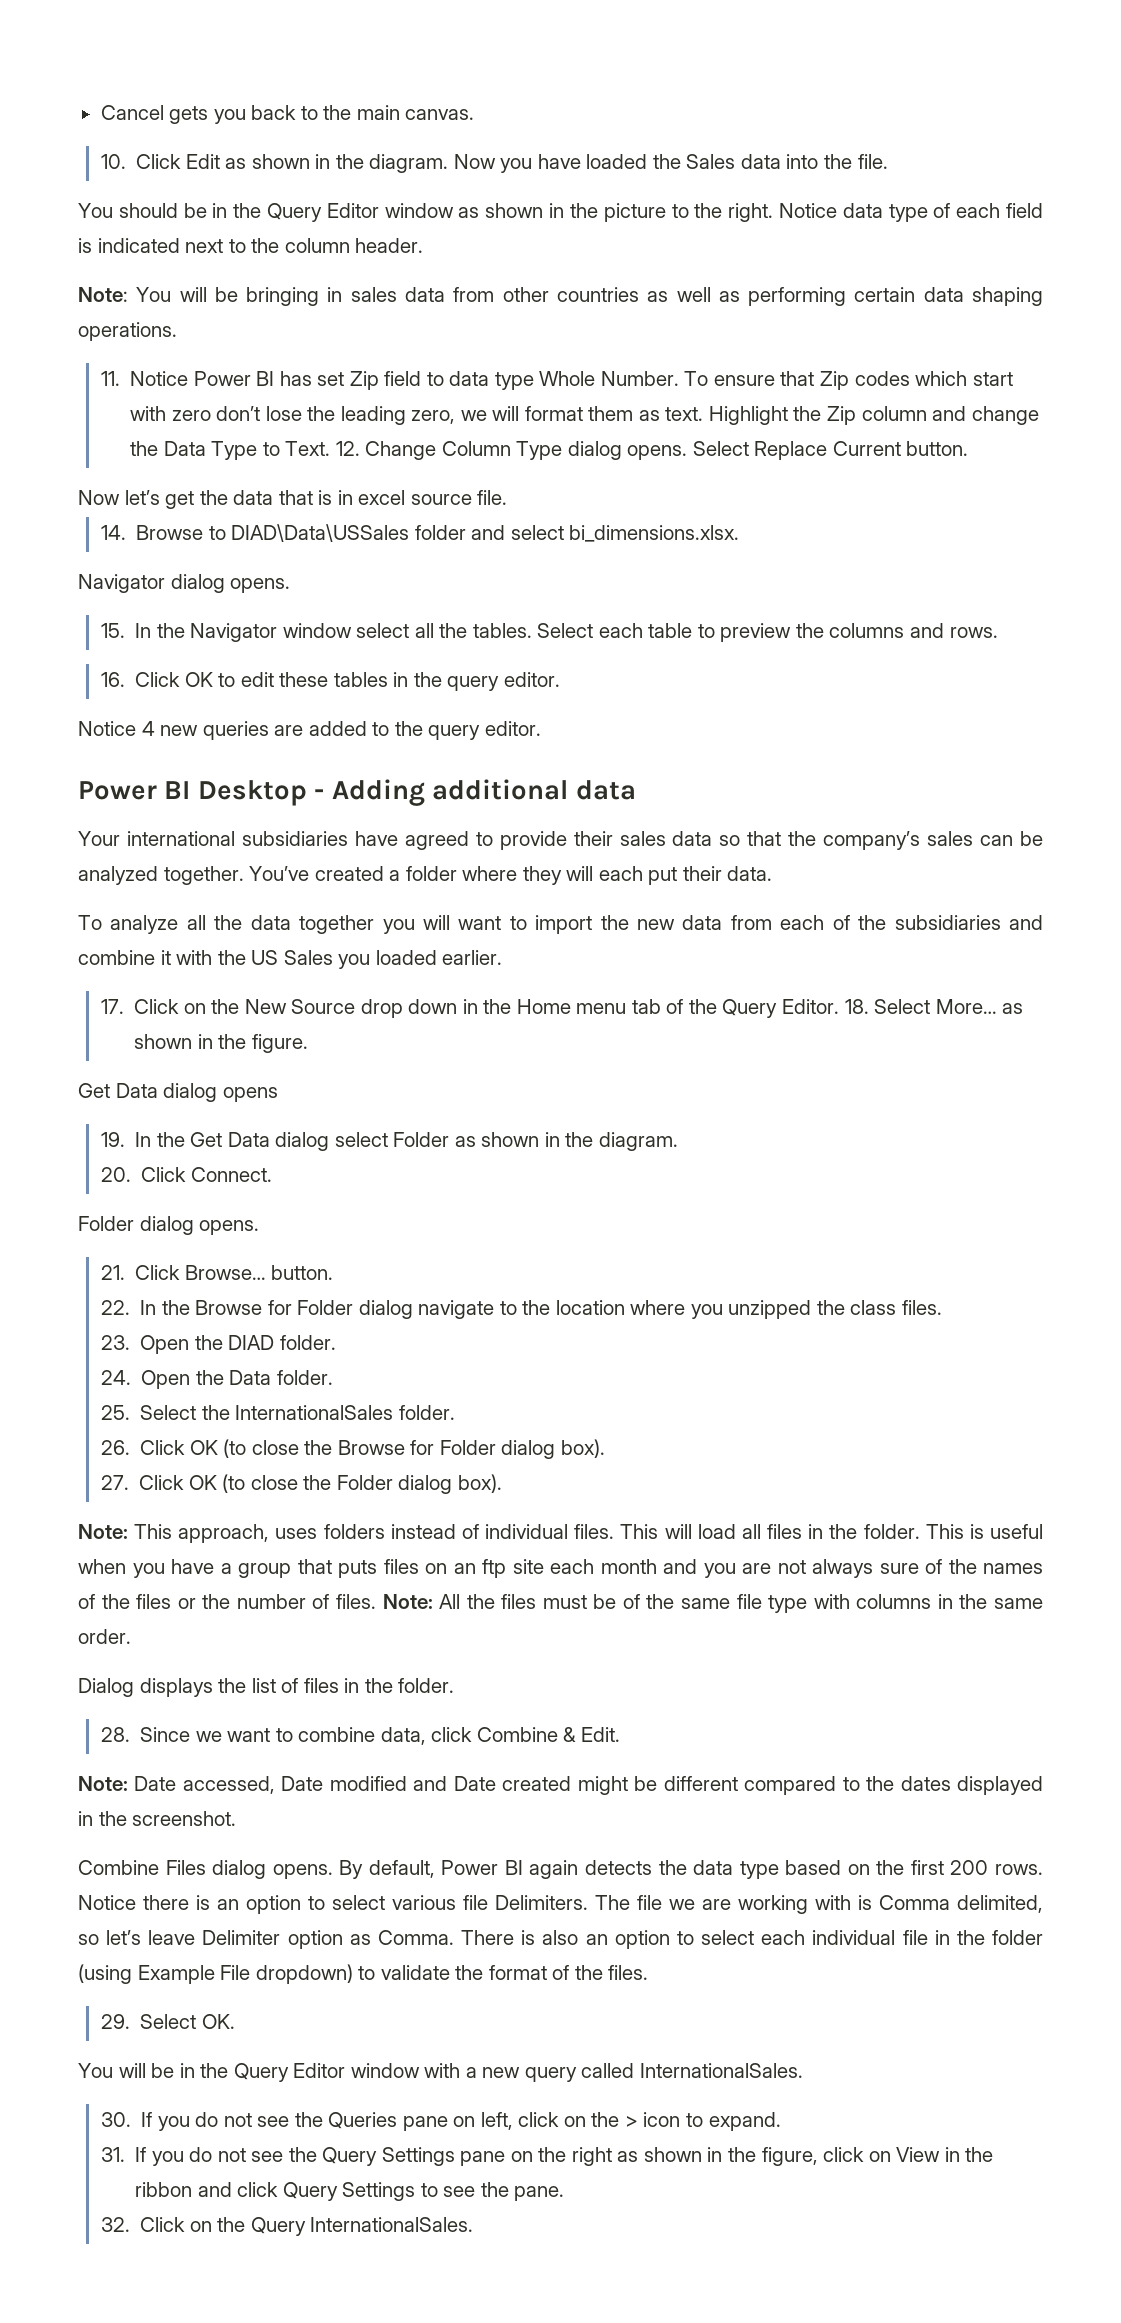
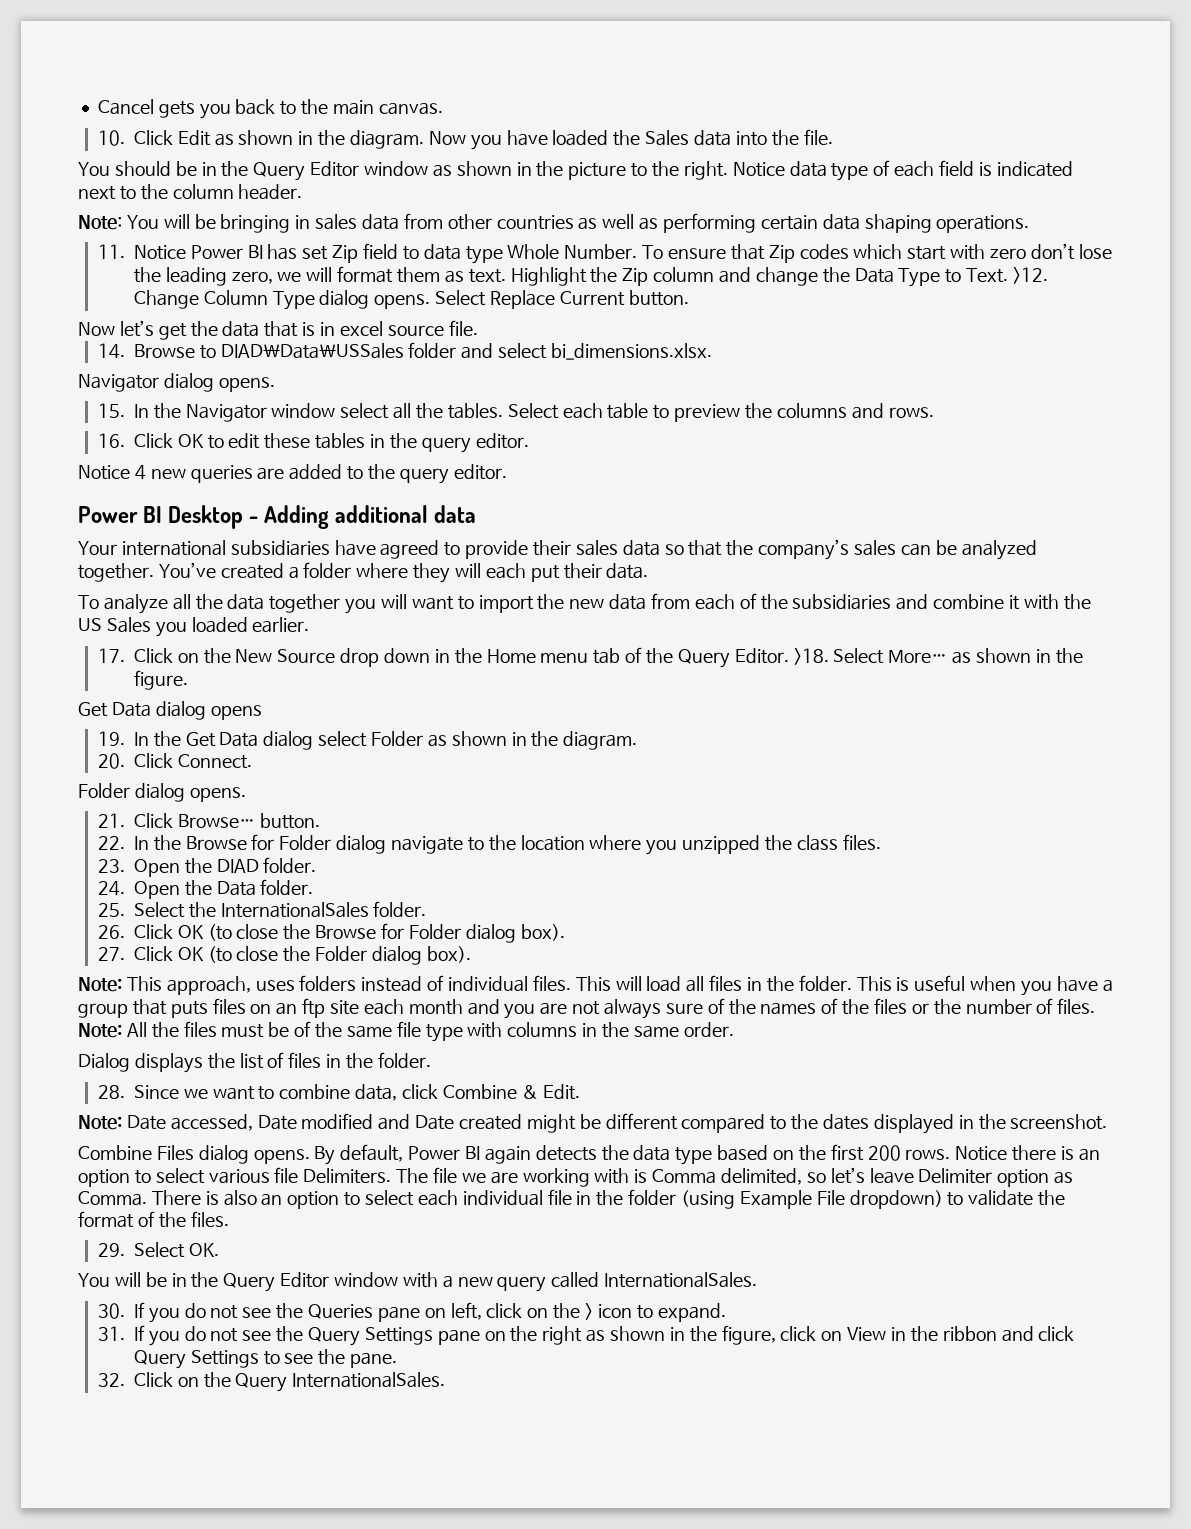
- 12. Change Column Type dialog opens.
+ >12. Change Column Type dialog opens.
- 18. Select More… as shown in the figure.
+ >18. Select More… as shown in the figure.

